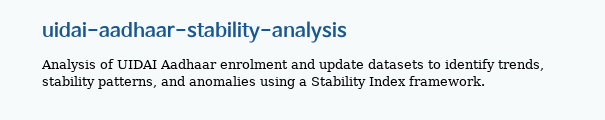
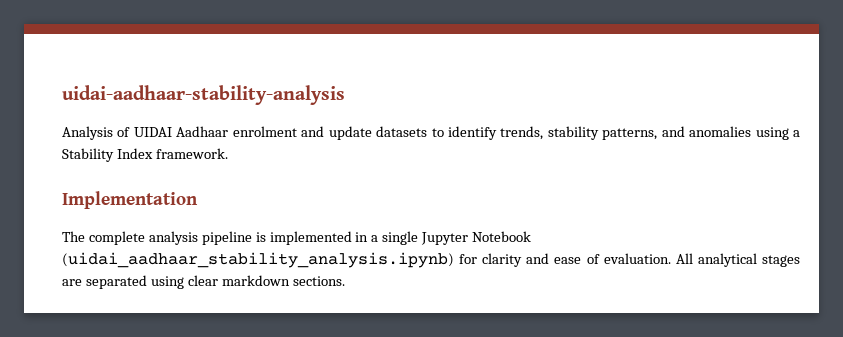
+ Implementation
+ The complete analysis pipeline is implemented in a single Jupyter Notebook (uidai_aadhaar_stability_analysis.ipynb) for clarity and ease of evaluation. All analytical stages are separated using clear markdown sections.

